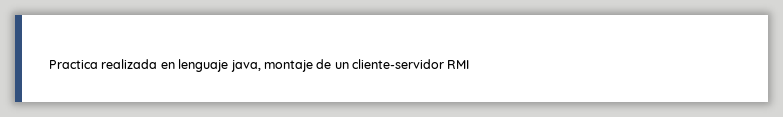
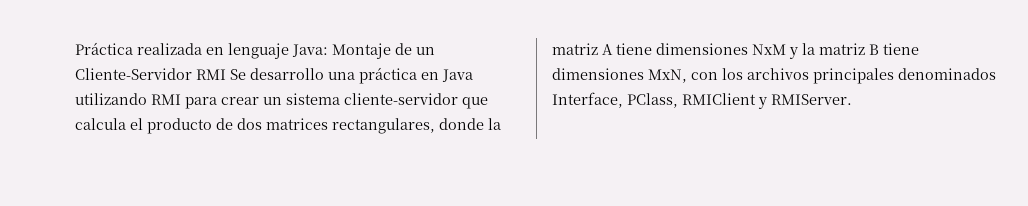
- Practica realizada en lenguaje java, montaje de un cliente-servidor RMI
+ Práctica realizada en lenguaje Java: Montaje de un Cliente-Servidor RMI Se desarrollo una práctica en Java utilizando RMI para crear un sistema cliente-servidor que calcula el producto de dos matrices rectangulares, donde la matriz A tiene dimensiones NxM y la matriz B tiene dimensiones MxN, con los archivos principales denominados Interface, PClass, RMIClient y RMIServer.

